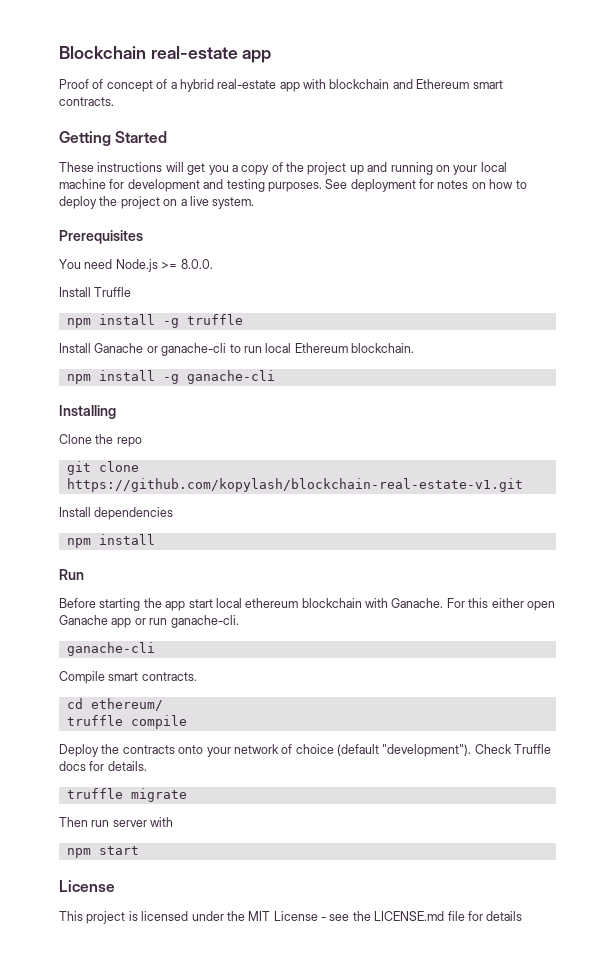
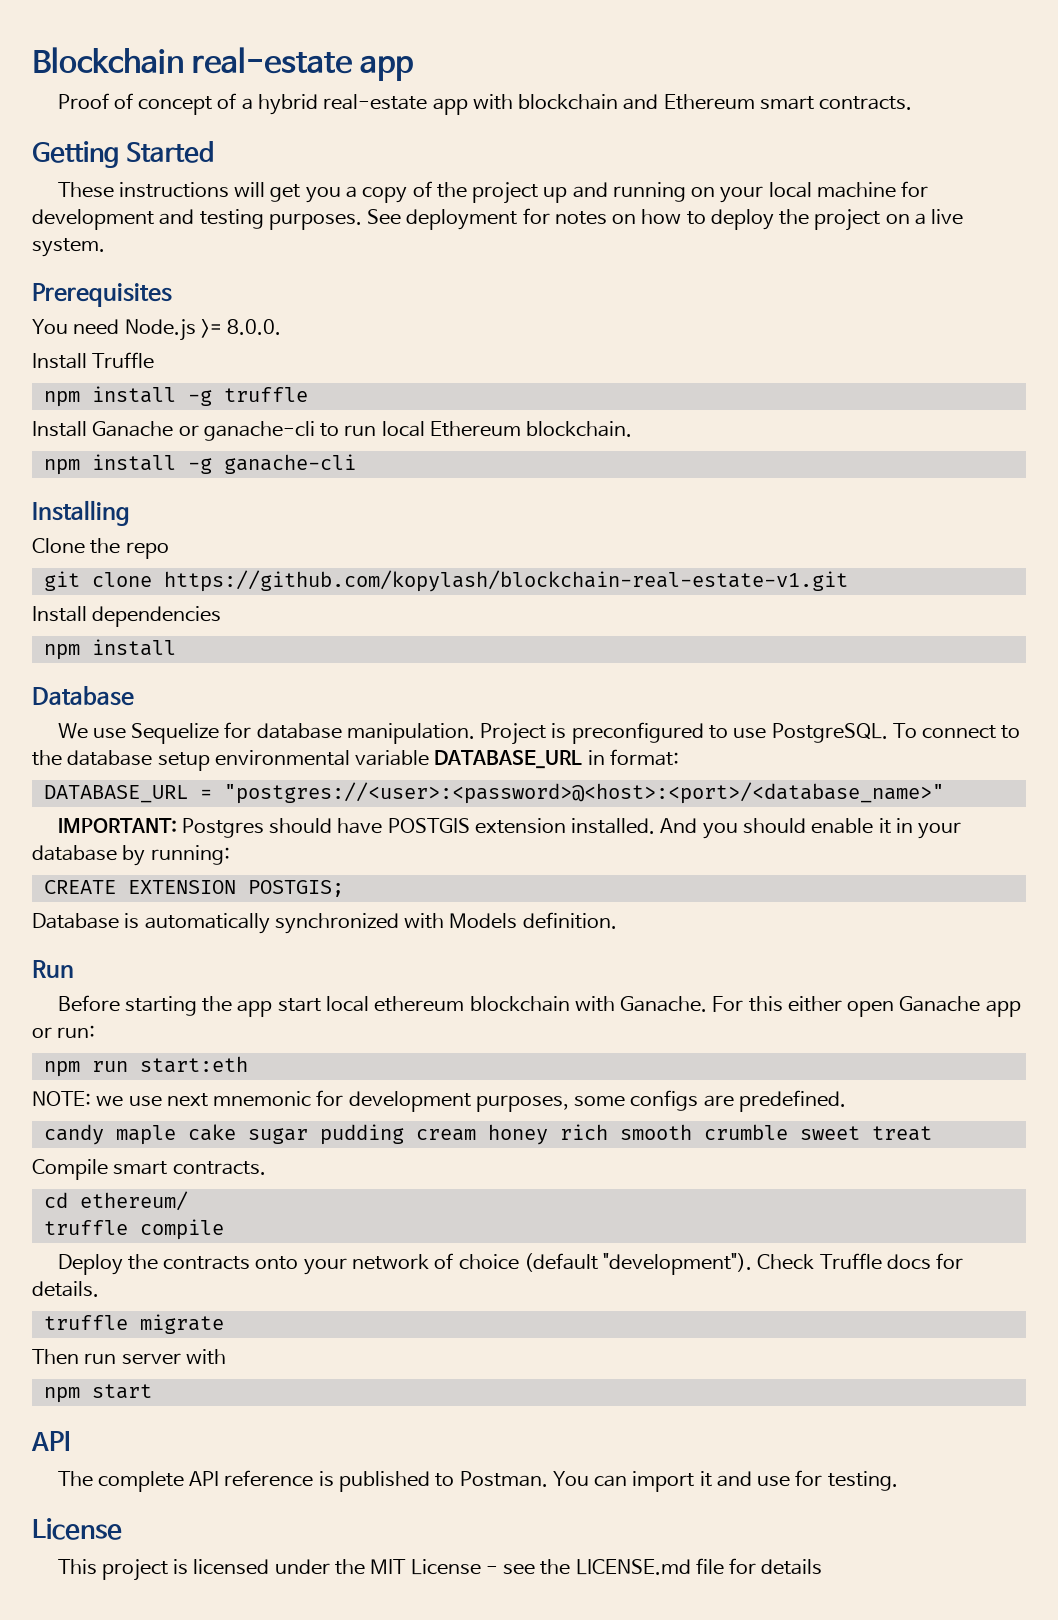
  Install dependencies
  npm install
+ Database
+ We use Sequelize for database manipulation. Project is preconfigured to use PostgreSQL. To connect to the database setup environmental variable DATABASE_URL in format:
+ DATABASE_URL = "postgres://<user>:<password>@<host>:<port>/<database_name>"
+ IMPORTANT: Postgres should have POSTGIS extension installed. And you should enable it in your database by running:
+ CREATE EXTENSION POSTGIS;
+ Database is automatically synchronized with Models definition.
- For this either open Ganache app or run ganache-cli.
- ganache-cli
+ For this either open Ganache app or run:
+ npm run start:eth
+ NOTE: we use next mnemonic for development purposes, some configs are predefined.
+ candy maple cake sugar pudding cream honey rich smooth crumble sweet treat
  npm start
+ API
+ The complete API reference is published to Postman. You can import it and use for testing.

